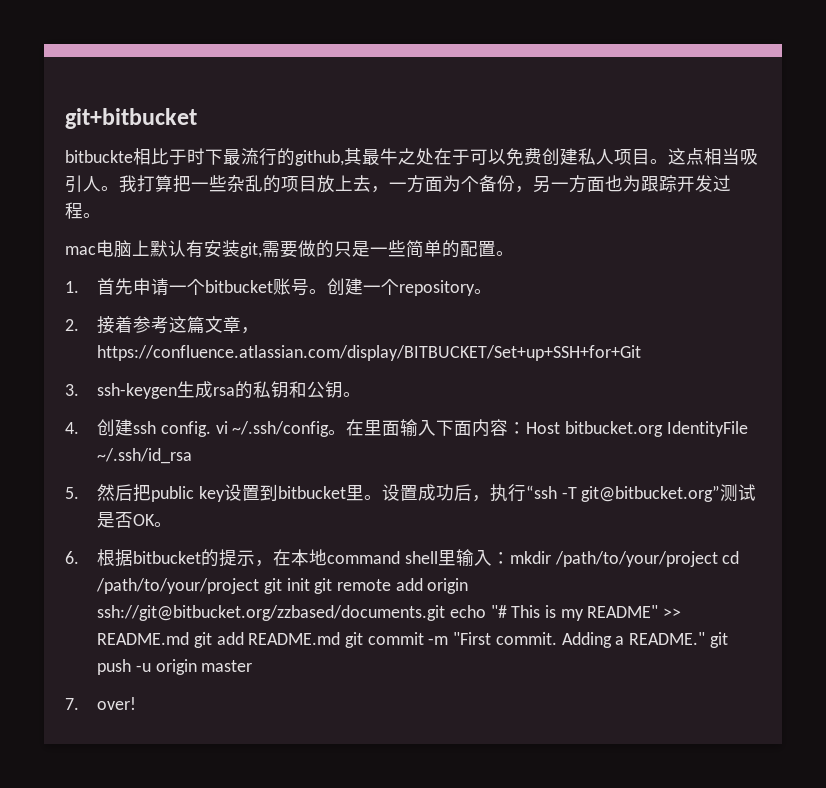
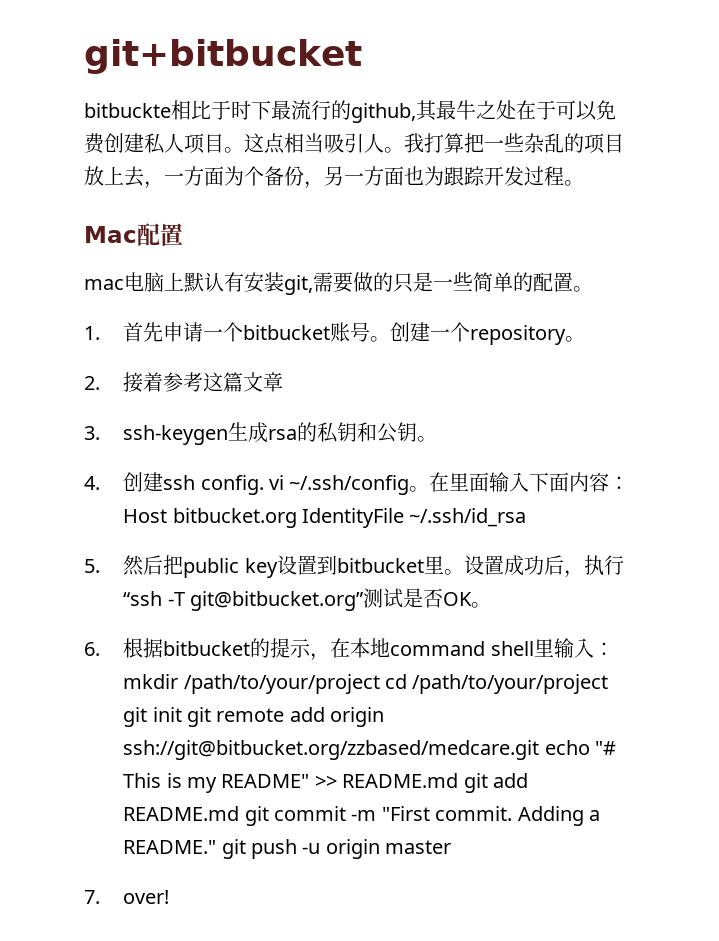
+ Mac配置
- 2.接着参考这篇文章，https://confluence.atlassian.com/display/BITBUCKET/Set+up+SSH+for+Git
+ 2.接着参考这篇文章
- 6.根据bitbucket的提示，在本地command shell里输入：mkdir /path/to/your/project cd /path/to/your/project git init git remote add origin ssh://git@bitbucket.org/zzbased/documents.git echo "# This is my README" >> README.md git add README.md git commit -m "First commit.
+ 6.根据bitbucket的提示，在本地command shell里输入：mkdir /path/to/your/project cd /path/to/your/project git init git remote add origin ssh://git@bitbucket.org/zzbased/medcare.git echo "# This is my README" >> README.md git add README.md git commit -m "First commit.

